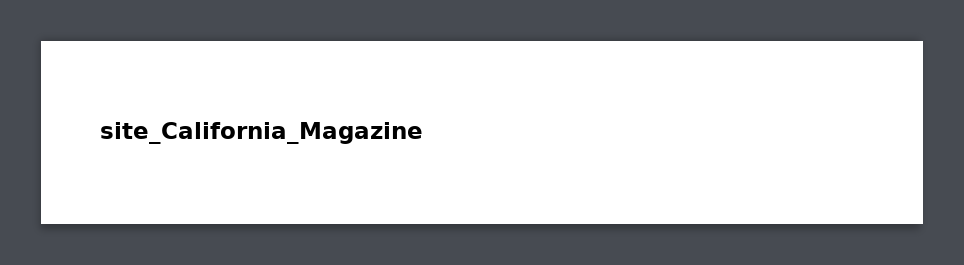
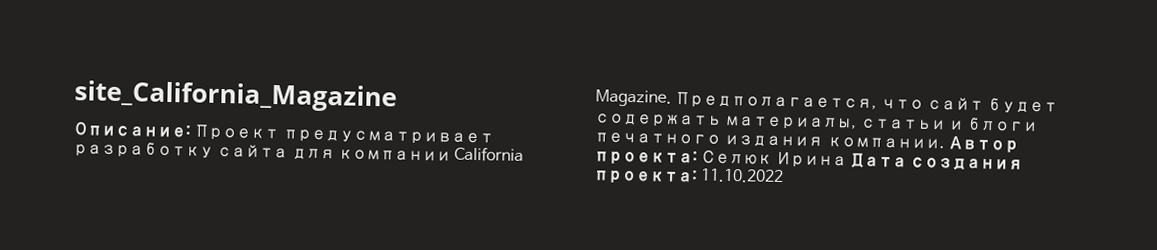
+ Описание: Проект предусматривает разработку сайта для компании California Magazine. Предполагается, что сайт будет содержать материалы, статьи и блоги печатного издания компании. Автор проекта: Селюк Ирина Дата создания проекта: 11.10.2022

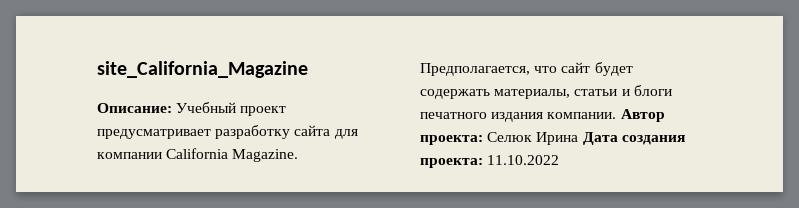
- Описание: Проект предусматривает разработку сайта для компании California Magazine.
+ Описание: Учебный проект предусматривает разработку сайта для компании California Magazine.

